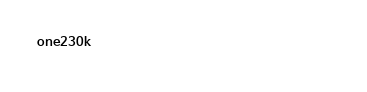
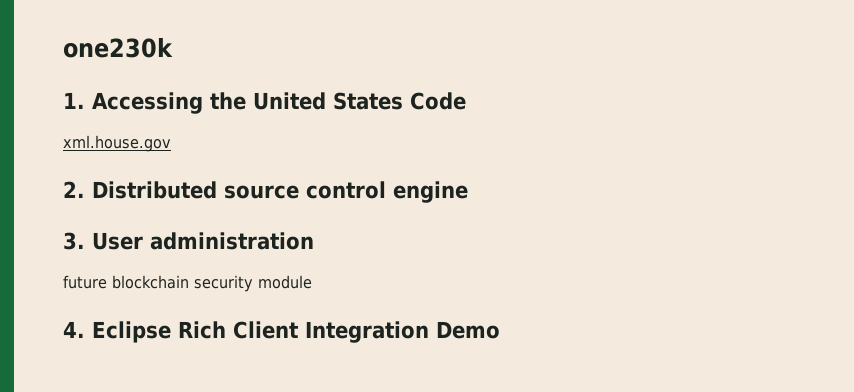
+ 1. Accessing the United States Code
+ xml.house.gov
+ 2. Distributed source control engine
+ 3. User administration
+ future blockchain security module
+ 4. Eclipse Rich Client Integration Demo

